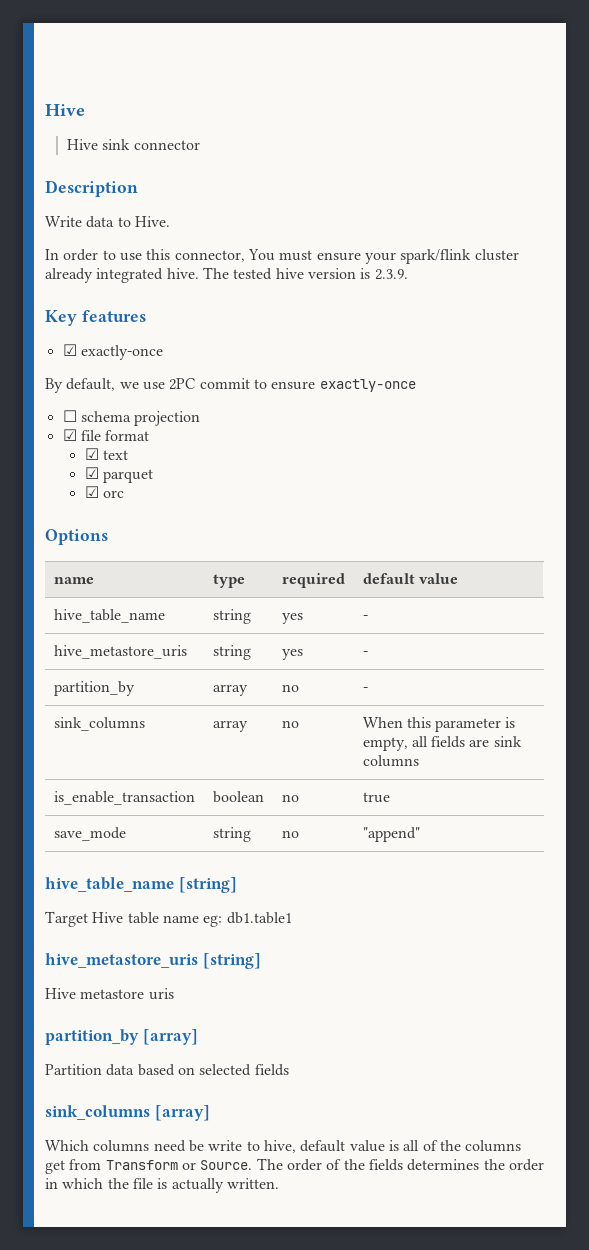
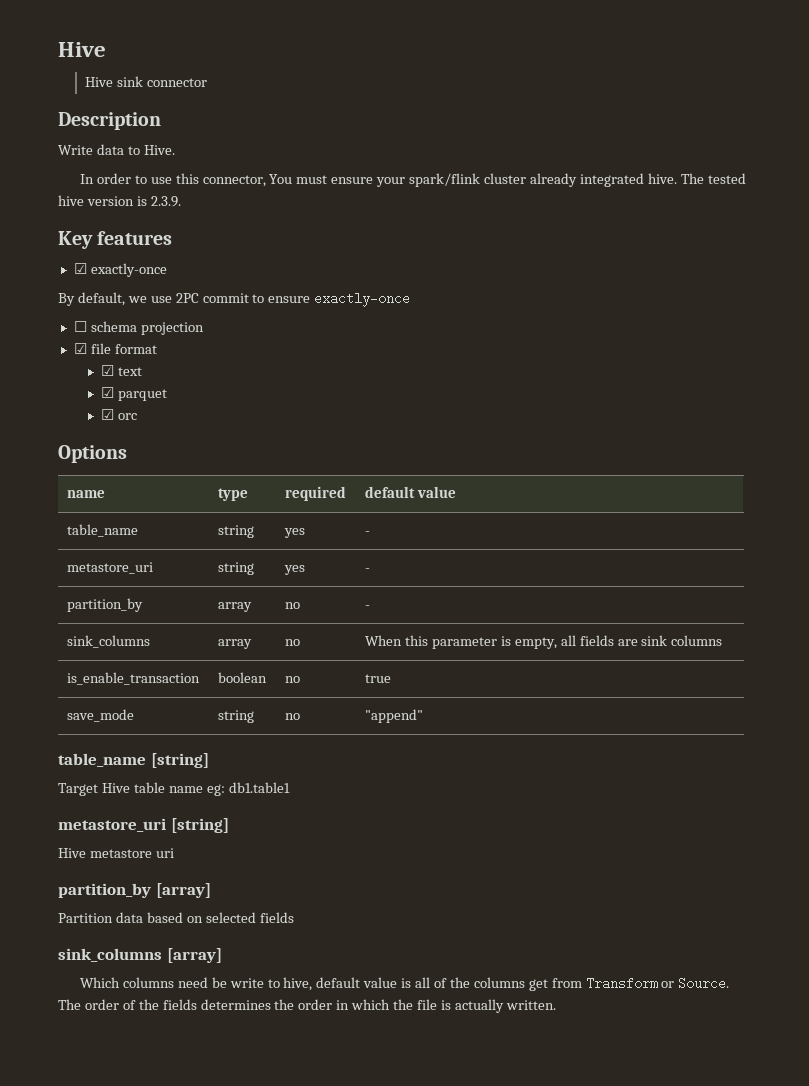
- hive_table_name | string | yes | -
- hive_metastore_uris | string | yes | -
+ table_name | string | yes | -
+ metastore_uri | string | yes | -
- hive_table_name [string]
+ table_name [string]
- hive_metastore_uris [string]
+ metastore_uri [string]
- Hive metastore uris
+ Hive metastore uri

